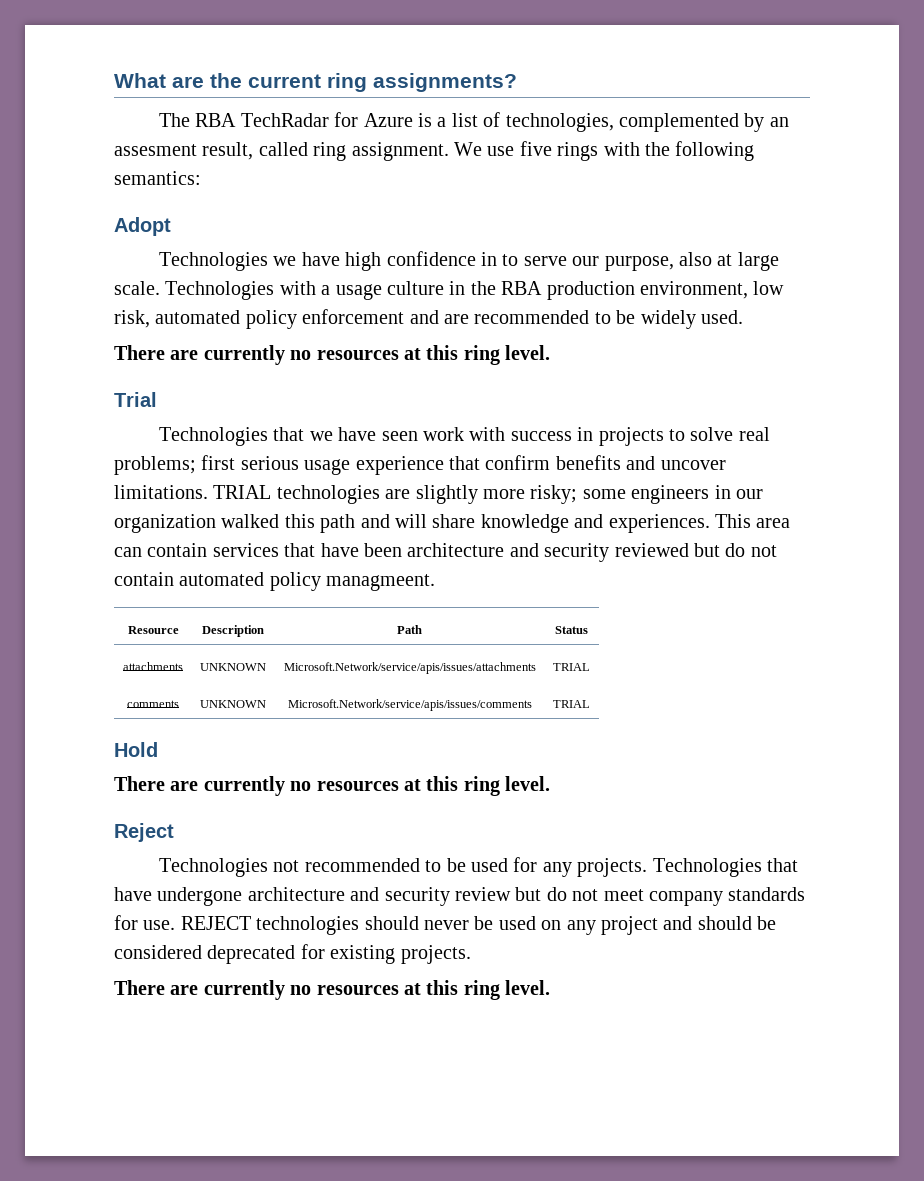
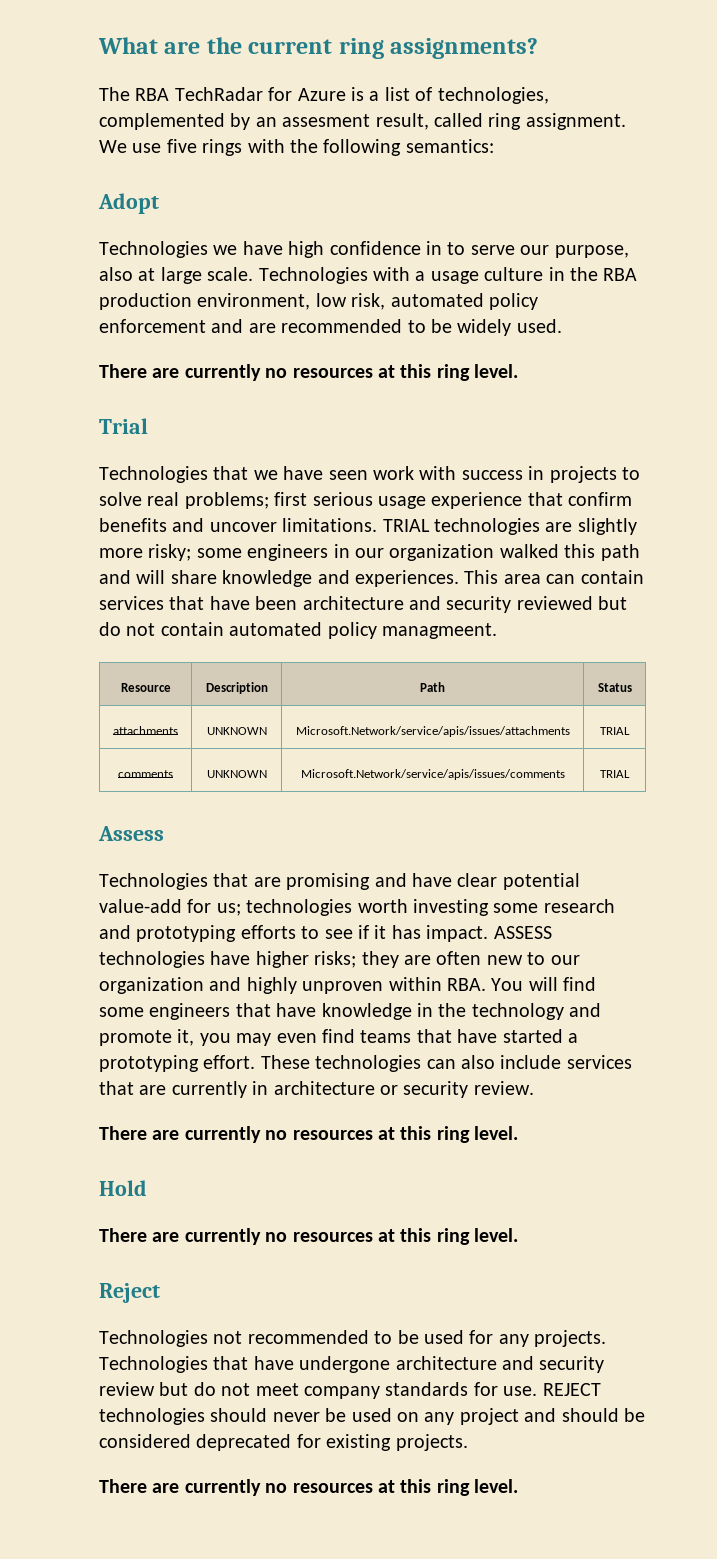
+ Assess
+ Technologies that are promising and have clear potential value-add for us; technologies worth investing some research and prototyping efforts to see if it has impact. ASSESS technologies have higher risks; they are often new to our organization and highly unproven within RBA. You will find some engineers that have knowledge in the technology and promote it, you may even find teams that have started a prototyping effort. These technologies can also include services that are currently in architecture or security review.
+ There are currently no resources at this ring level.

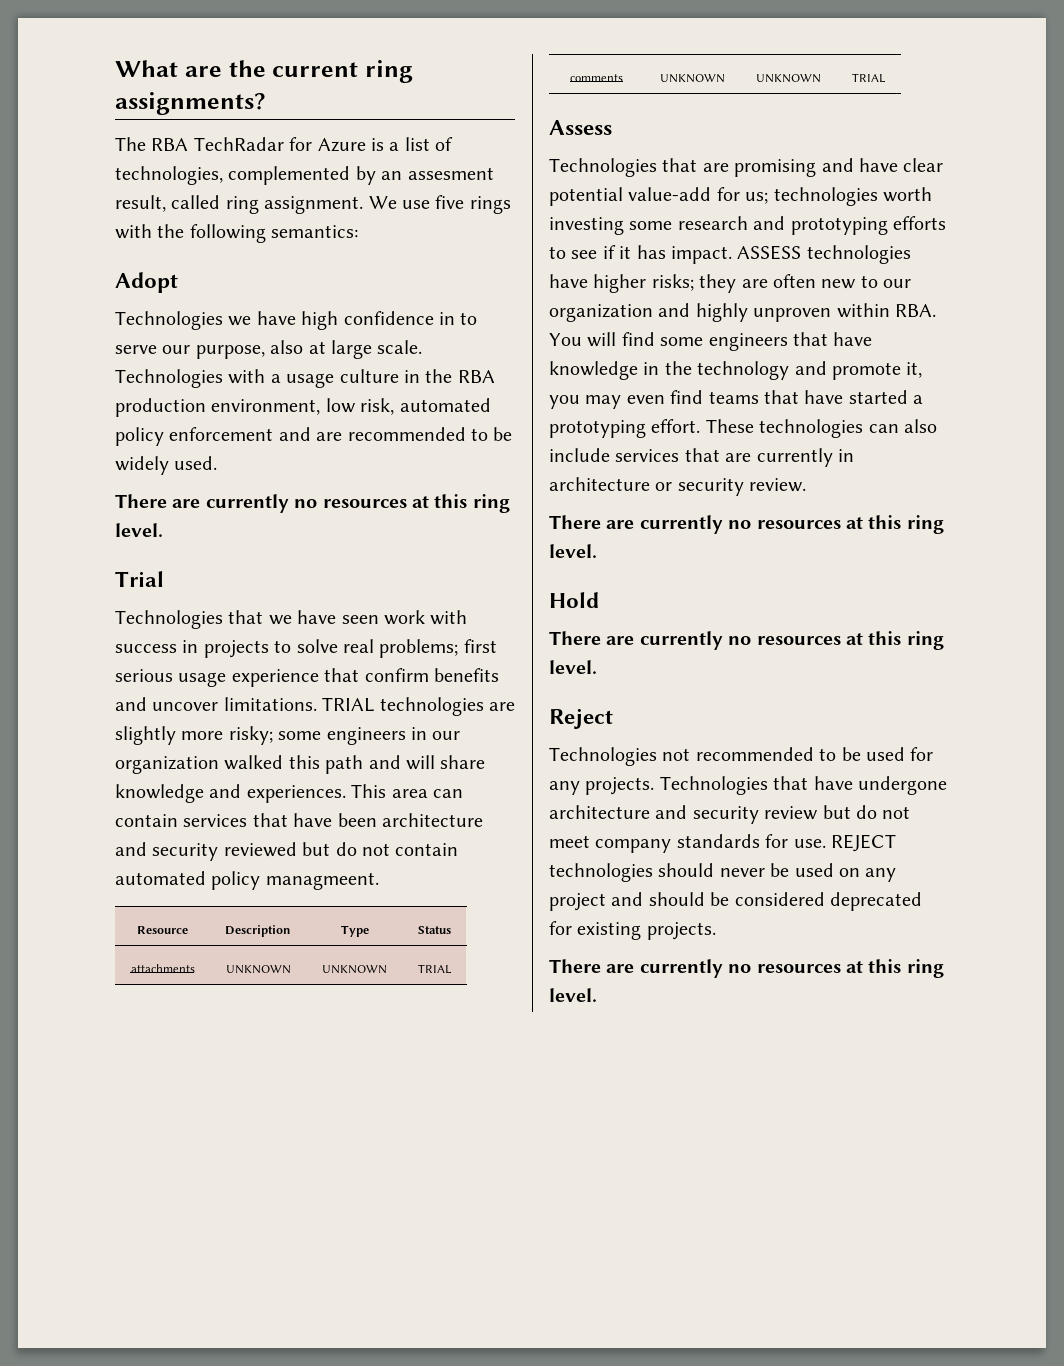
- Resource | Description | Path | Status
+ Resource | Description | Type | Status
- attachments | UNKNOWN | Microsoft.Network/service/apis/issues/attachments | TRIAL
+ attachments | UNKNOWN | UNKNOWN | TRIAL
- comments | UNKNOWN | Microsoft.Network/service/apis/issues/comments | TRIAL
+ comments | UNKNOWN | UNKNOWN | TRIAL

